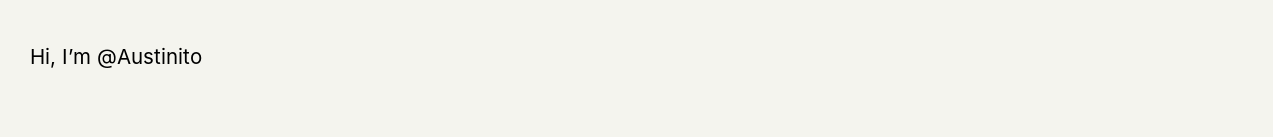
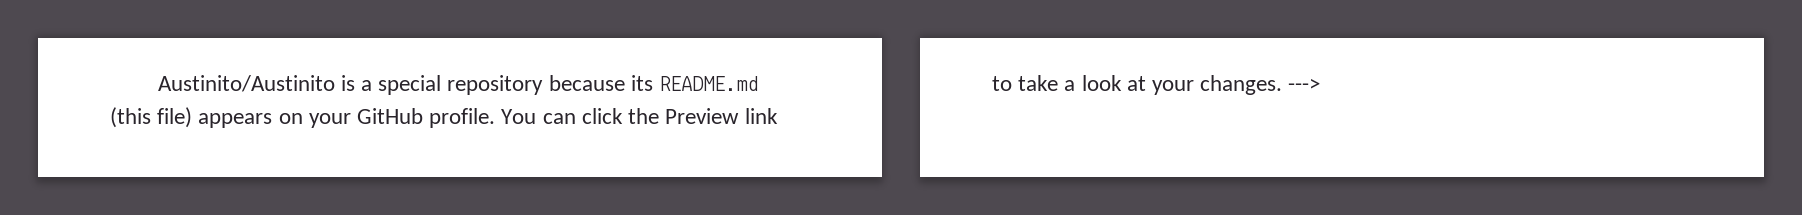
- Hi, I’m @Austinito
+ Austinito/Austinito is a special repository because its README.md (this file) appears on your GitHub profile. You can click the Preview link to take a look at your changes. --->

